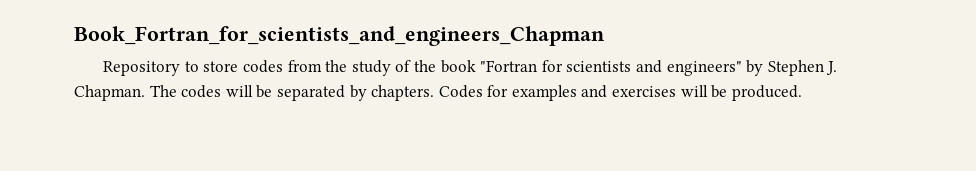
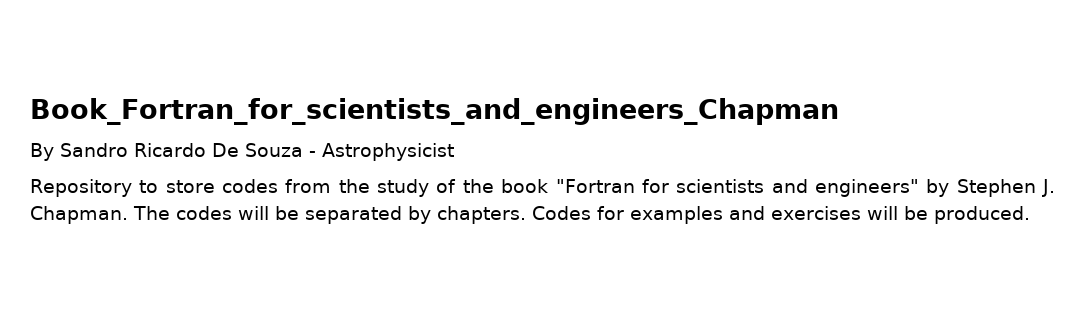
+ By Sandro Ricardo De Souza - Astrophysicist

